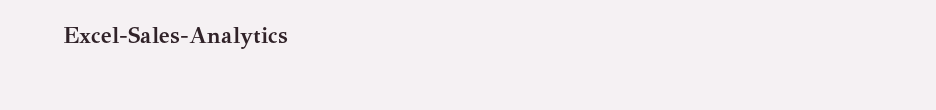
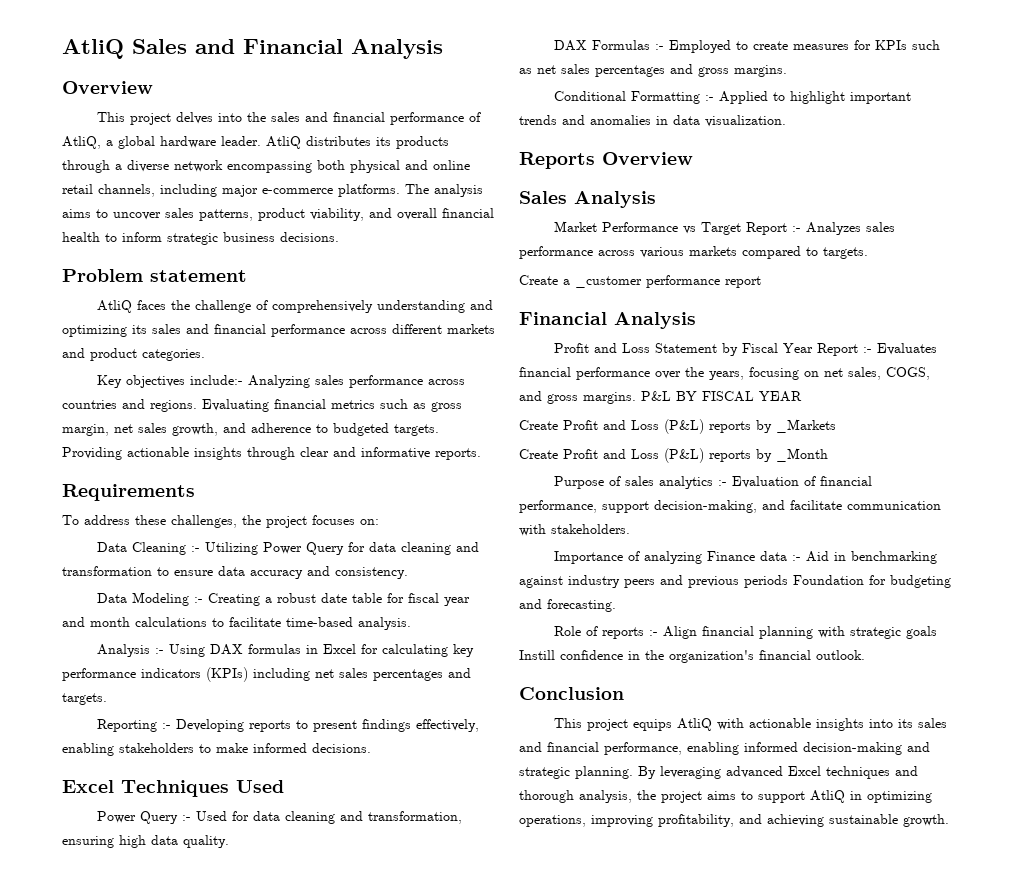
- Excel-Sales-Analytics
+ AtliQ Sales and Financial Analysis
+ Overview
+ This project delves into the sales and financial performance of AtliQ, a global hardware leader. AtliQ distributes its products through a diverse network encompassing both physical and online retail channels, including major e-commerce platforms. The analysis aims to uncover sales patterns, product viability, and overall financial health to inform strategic business decisions.
+ Problem statement
+ AtliQ faces the challenge of comprehensively understanding and optimizing its sales and financial performance across different markets and product categories.
+ Key objectives include:- Analyzing sales performance across countries and regions. Evaluating financial metrics such as gross margin, net sales growth, and adherence to budgeted targets. Providing actionable insights through clear and informative reports.
+ Requirements
+ To address these challenges, the project focuses on:
+ Data Cleaning :- Utilizing Power Query for data cleaning and transformation to ensure data accuracy and consistency.
+ Data Modeling :- Creating a robust date table for fiscal year and month calculations to facilitate time-based analysis.
+ Analysis :- Using DAX formulas in Excel for calculating key performance indicators (KPIs) including net sales percentages and targets.
+ Reporting :- Developing reports to present findings effectively, enabling stakeholders to make informed decisions.
+ Excel Techniques Used
+ Power Query :- Used for data cleaning and transformation, ensuring high data quality.
+ DAX Formulas :- Employed to create measures for KPIs such as net sales percentages and gross margins.
+ Conditional Formatting :- Applied to highlight important trends and anomalies in data visualization.
+ Reports Overview
+ Sales Analysis
+ Market Performance vs Target Report :- Analyzes sales performance across various markets compared to targets.
+ Create a _customer performance report
+ Financial Analysis
+ Profit and Loss Statement by Fiscal Year Report :- Evaluates financial performance over the years, focusing on net sales, COGS, and gross margins. P&L BY FISCAL YEAR
+ Create Profit and Loss (P&L) reports by _Markets
+ Create Profit and Loss (P&L) reports by _Month
+ Purpose of sales analytics :- Evaluation of financial performance, support decision-making, and facilitate communication with stakeholders.
+ Importance of analyzing Finance data :- Aid in benchmarking against industry peers and previous periods Foundation for budgeting and forecasting.
+ Role of reports :- Align financial planning with strategic goals Instill confidence in the organization's financial outlook.
+ Conclusion
+ This project equips AtliQ with actionable insights into its sales and financial performance, enabling informed decision-making and strategic planning. By leveraging advanced Excel techniques and thorough analysis, the project aims to support AtliQ in optimizing operations, improving profitability, and achieving sustainable growth.

